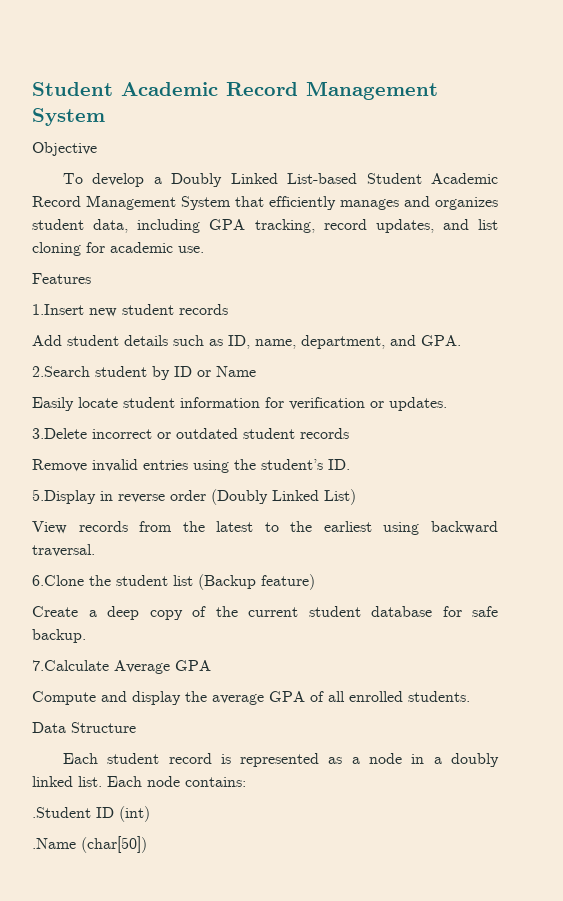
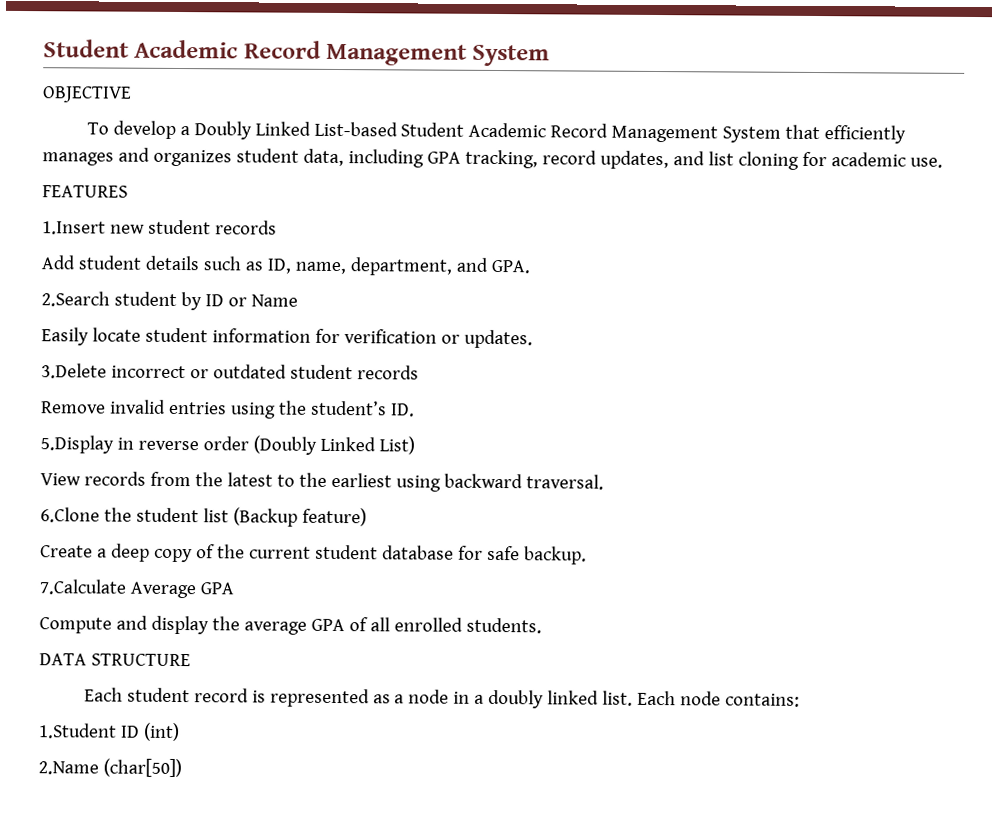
- Objective
+ OBJECTIVE
- Features
+ FEATURES
- Data Structure
+ DATA STRUCTURE
- .Student ID (int)
+ 1.Student ID (int)
- .Name (char[50])
+ 2.Name (char[50])

